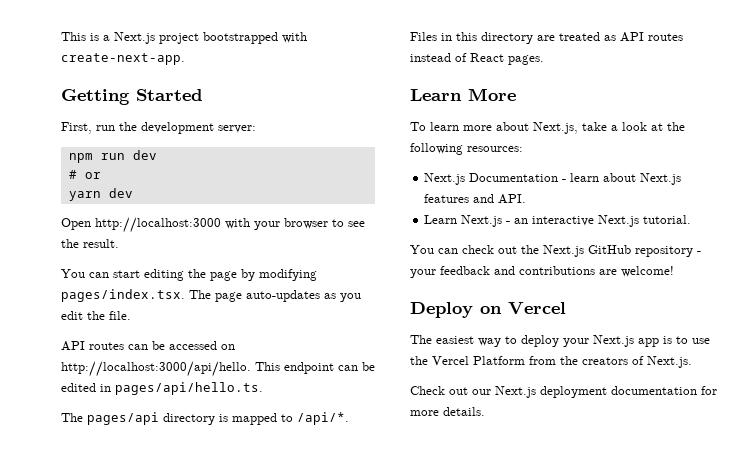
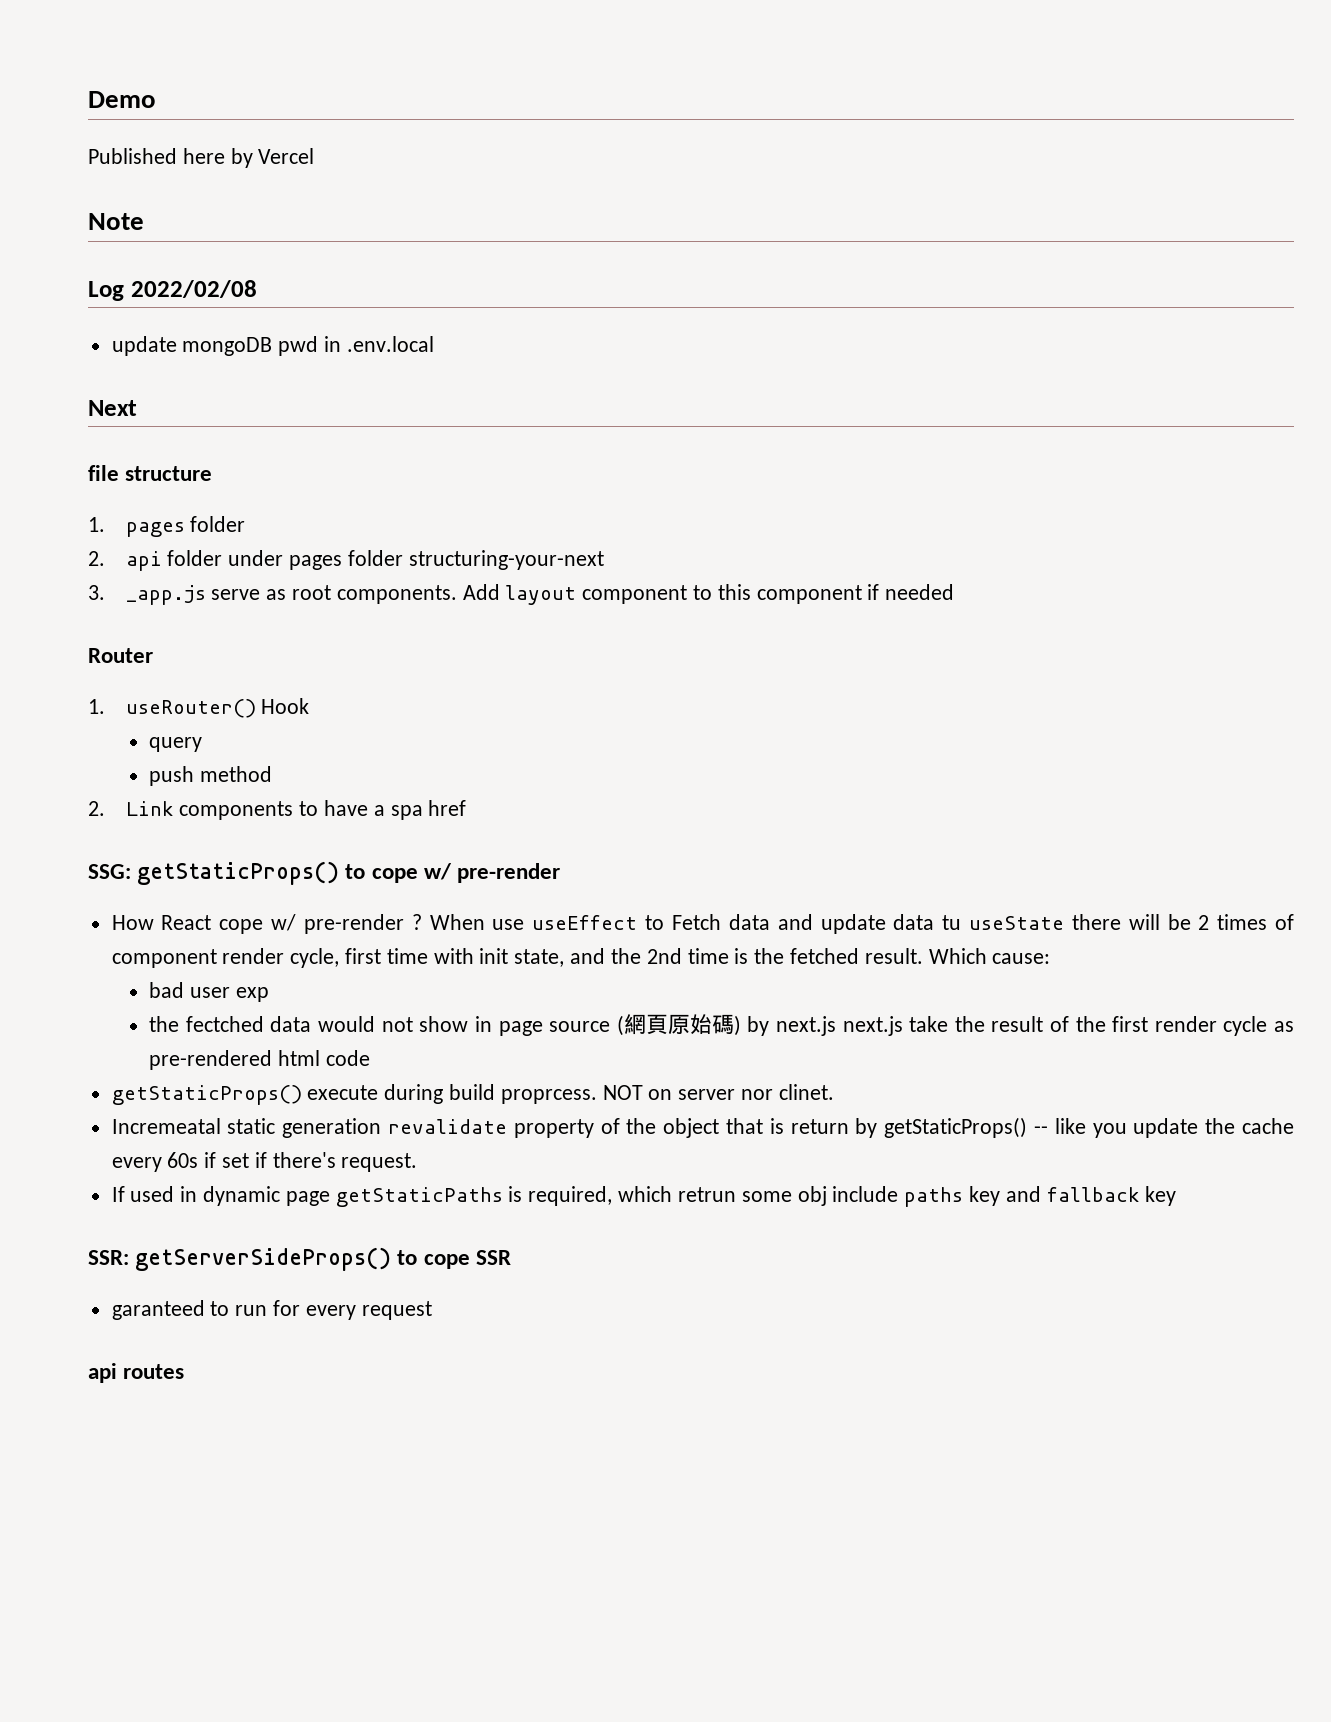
- This is a Next.js project bootstrapped with create-next-app.
- Getting Started
- First, run the development server:
- npm run dev
- # or
- yarn dev
- Open http://localhost:3000 with your browser to see the result.
- You can start editing the page by modifying pages/index.tsx. The page auto-updates as you edit the file.
- API routes can be accessed on http://localhost:3000/api/hello. This endpoint can be edited in pages/api/hello.ts.
- The pages/api directory is mapped to /api/*. Files in this directory are treated as API routes instead of React pages.
- Learn More
- To learn more about Next.js, take a look at the following resources:
- Next.js Documentation - learn about Next.js features and API.
- Learn Next.js - an interactive Next.js tutorial.
- You can check out the Next.js GitHub repository - your feedback and contributions are welcome!
- Deploy on Vercel
- The easiest way to deploy your Next.js app is to use the Vercel Platform from the creators of Next.js.
- Check out our Next.js deployment documentation for more details.
+ Demo
+ Published here by Vercel
+ Note
+ Log 2022/02/08
+ update mongoDB pwd in .env.local
+ Next
+ file structure
+ 1. pages folder
+ 2. api folder under pages folder structuring-your-next
+ 3. _app.js serve as root components. Add layout component to this component if needed
+ Router
+ 1. useRouter() Hook
+ query
+ push method
+ 2. Link components to have a spa href
+ SSG: getStaticProps() to cope w/ pre-render
+ How React cope w/ pre-render ? When use useEffect to Fetch data and update data tu useState there will be 2 times of component render cycle, first time with init state, and the 2nd time is the fetched result. Which cause:
+ bad user exp
+ the fectched data would not show in page source (網頁原始碼) by next.js next.js take the result of the first render cycle as pre-rendered html code
+ getStaticProps() execute during build proprcess. NOT on server nor clinet.
+ Incremeatal static generation revalidate property of the object that is return by getStaticProps() -- like you update the cache every 60s if set if there's request.
+ If used in dynamic page getStaticPaths is required, which retrun some obj include paths key and fallback key
+ SSR: getServerSideProps() to cope SSR
+ garanteed to run for every request
+ api routes

